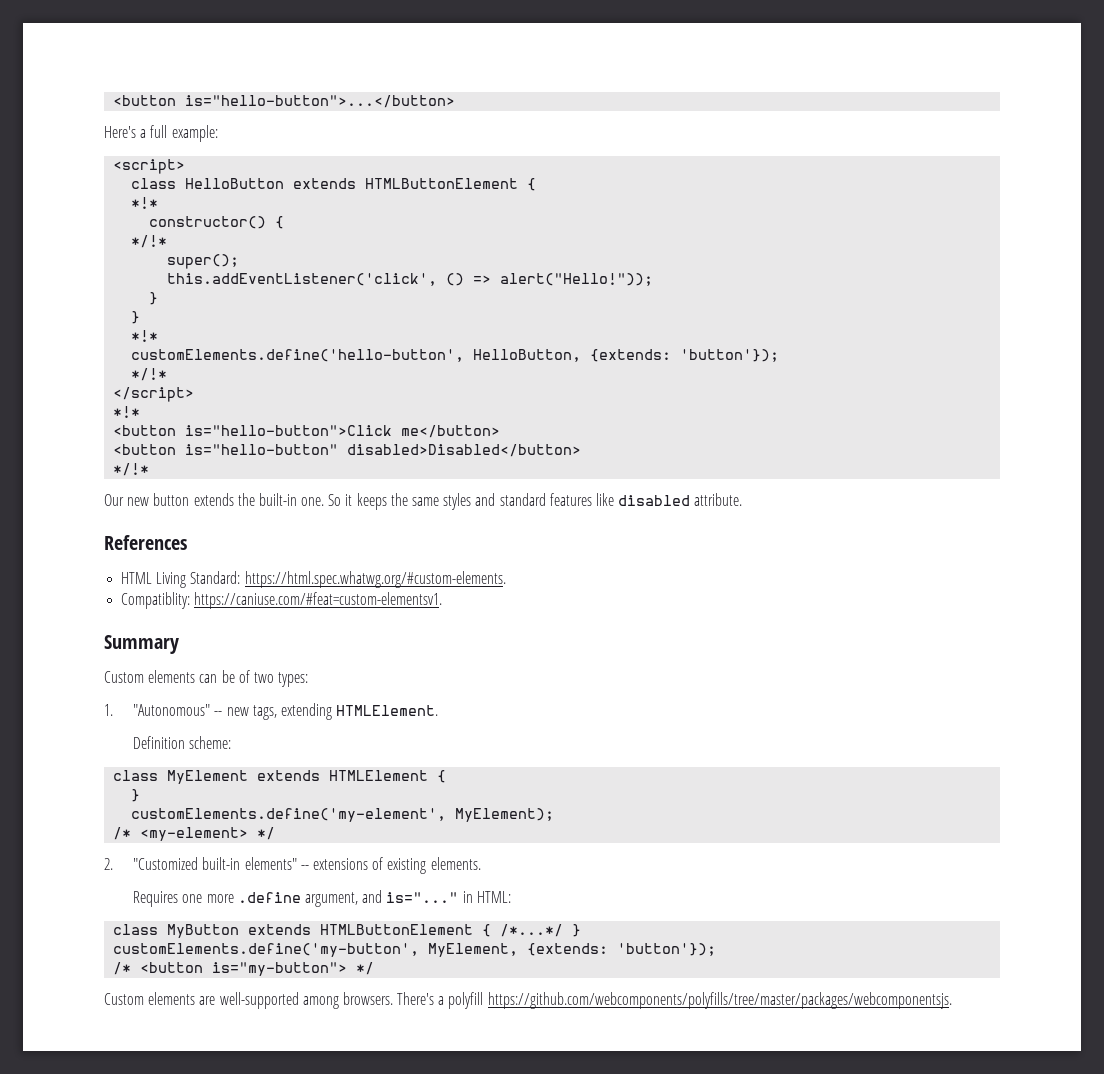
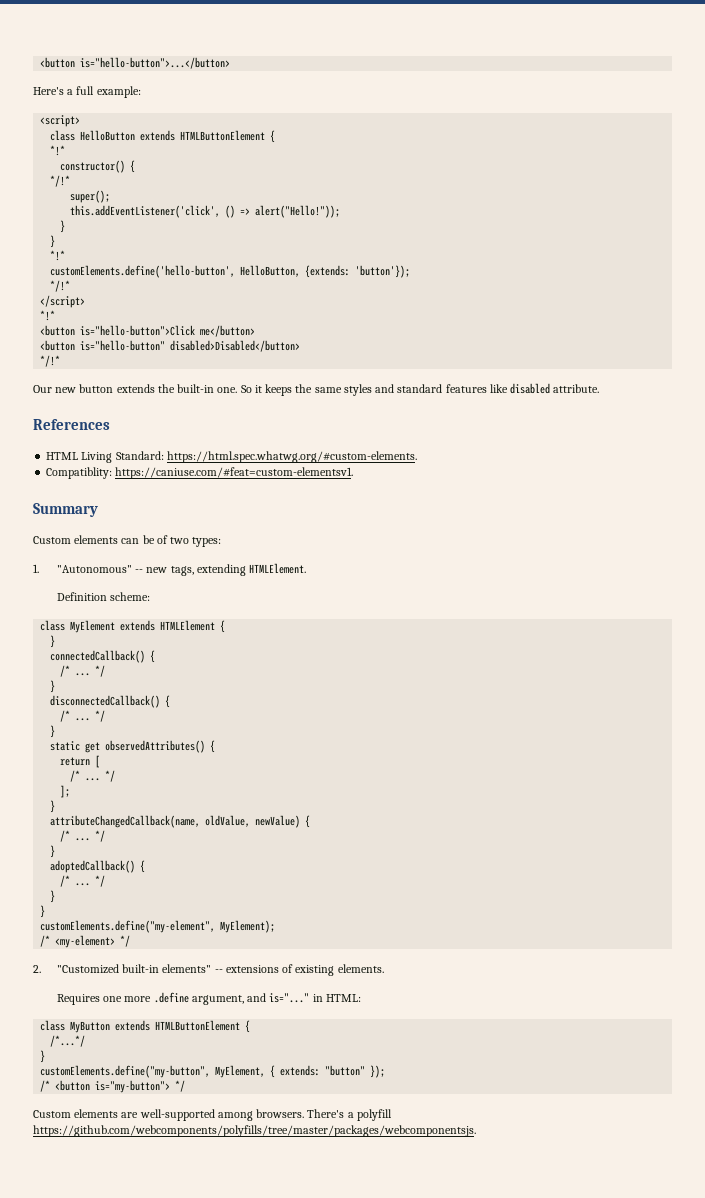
- customElements.define('my-element', MyElement);
+ connectedCallback() {
+ /* ... */
+ }
+ disconnectedCallback() {
+ /* ... */
+ }
+ static get observedAttributes() {
+ return [
+ /* ... */
+ ];
+ }
+ attributeChangedCallback(name, oldValue, newValue) {
+ /* ... */
+ }
+ adoptedCallback() {
+ /* ... */
+ }
+ }
+ customElements.define("my-element", MyElement);
- class MyButton extends HTMLButtonElement { /*...*/ }
- customElements.define('my-button', MyElement, {extends: 'button'});
+ class MyButton extends HTMLButtonElement {
+ /*...*/
+ }
+ customElements.define("my-button", MyElement, { extends: "button" });

